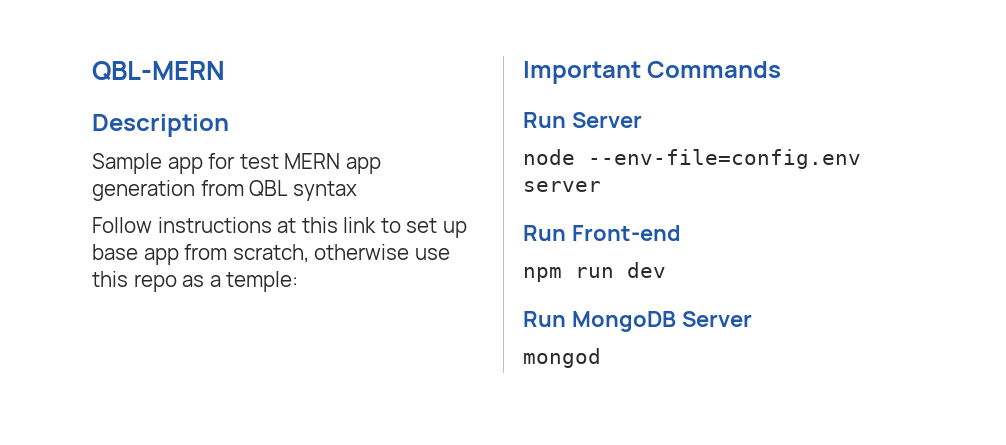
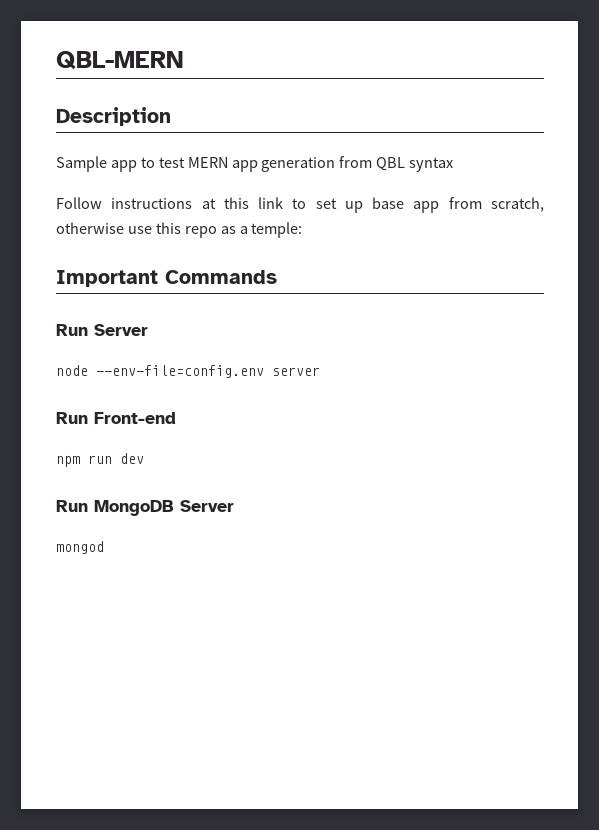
- Sample app for test MERN app generation from QBL syntax
+ Sample app to test MERN app generation from QBL syntax

